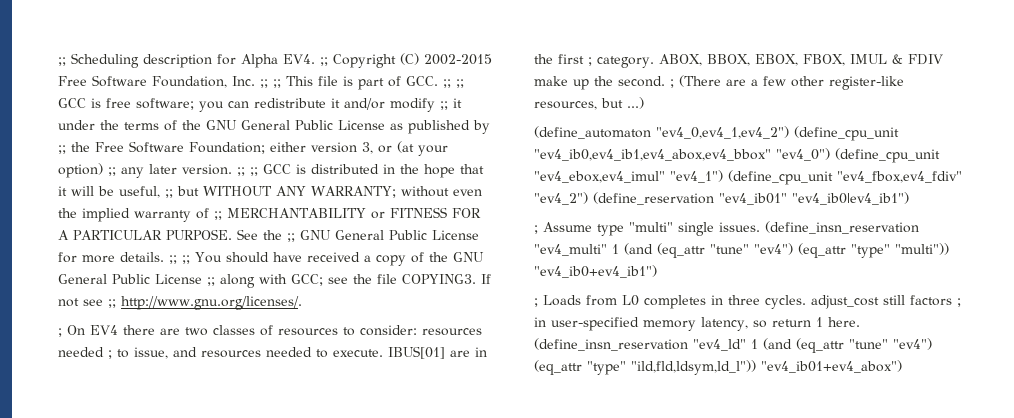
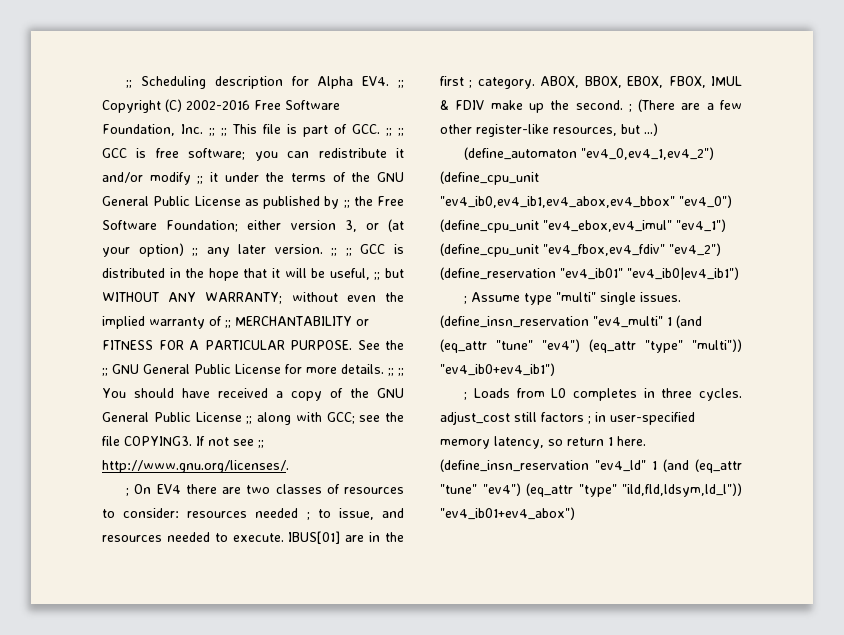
- Copyright (C) 2002-2015 Free Software Foundation, Inc. ;;
+ Copyright (C) 2002-2016 Free Software Foundation, Inc. ;;

